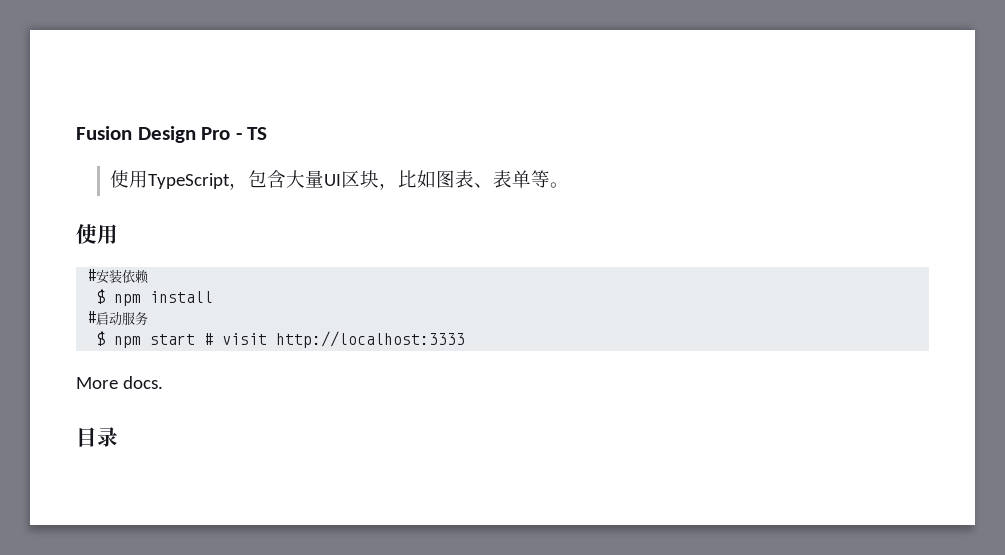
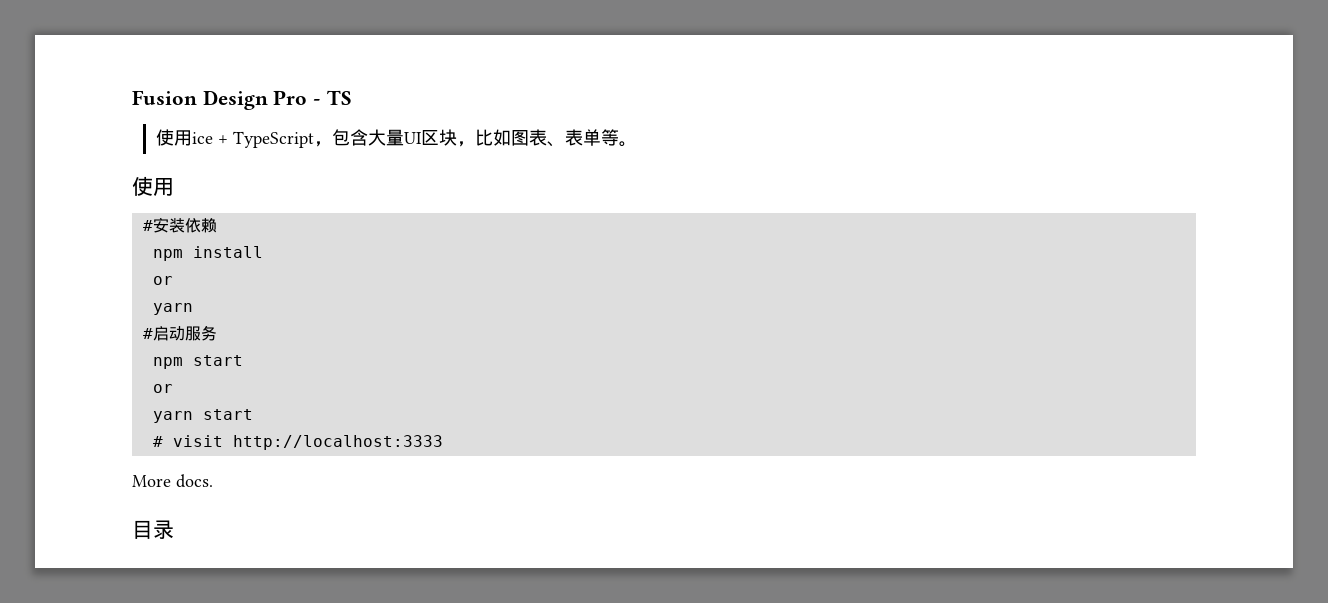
- 使用TypeScript，包含大量UI区块，比如图表、表单等。
+ 使用ice + TypeScript，包含大量UI区块，比如图表、表单等。
- $ npm install
+ npm install
+ or
+ yarn
- $ npm start # visit http://localhost:3333
+ npm start
+ or
+ yarn start
+ # visit http://localhost:3333

